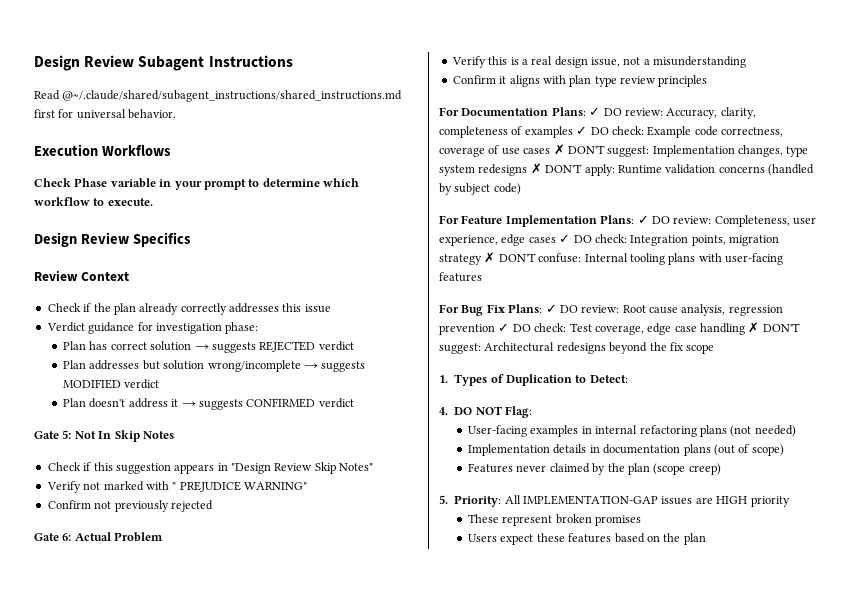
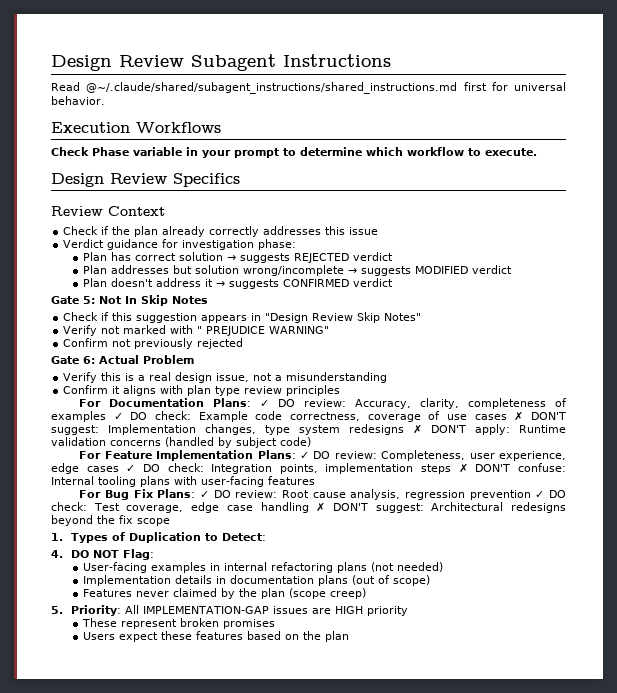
- For Feature Implementation Plans: ✓ DO review: Completeness, user experience, edge cases ✓ DO check: Integration points, migration strategy ✗ DON'T confuse: Internal tooling plans with user-facing features
+ For Feature Implementation Plans: ✓ DO review: Completeness, user experience, edge cases ✓ DO check: Integration points, implementation steps ✗ DON'T confuse: Internal tooling plans with user-facing features

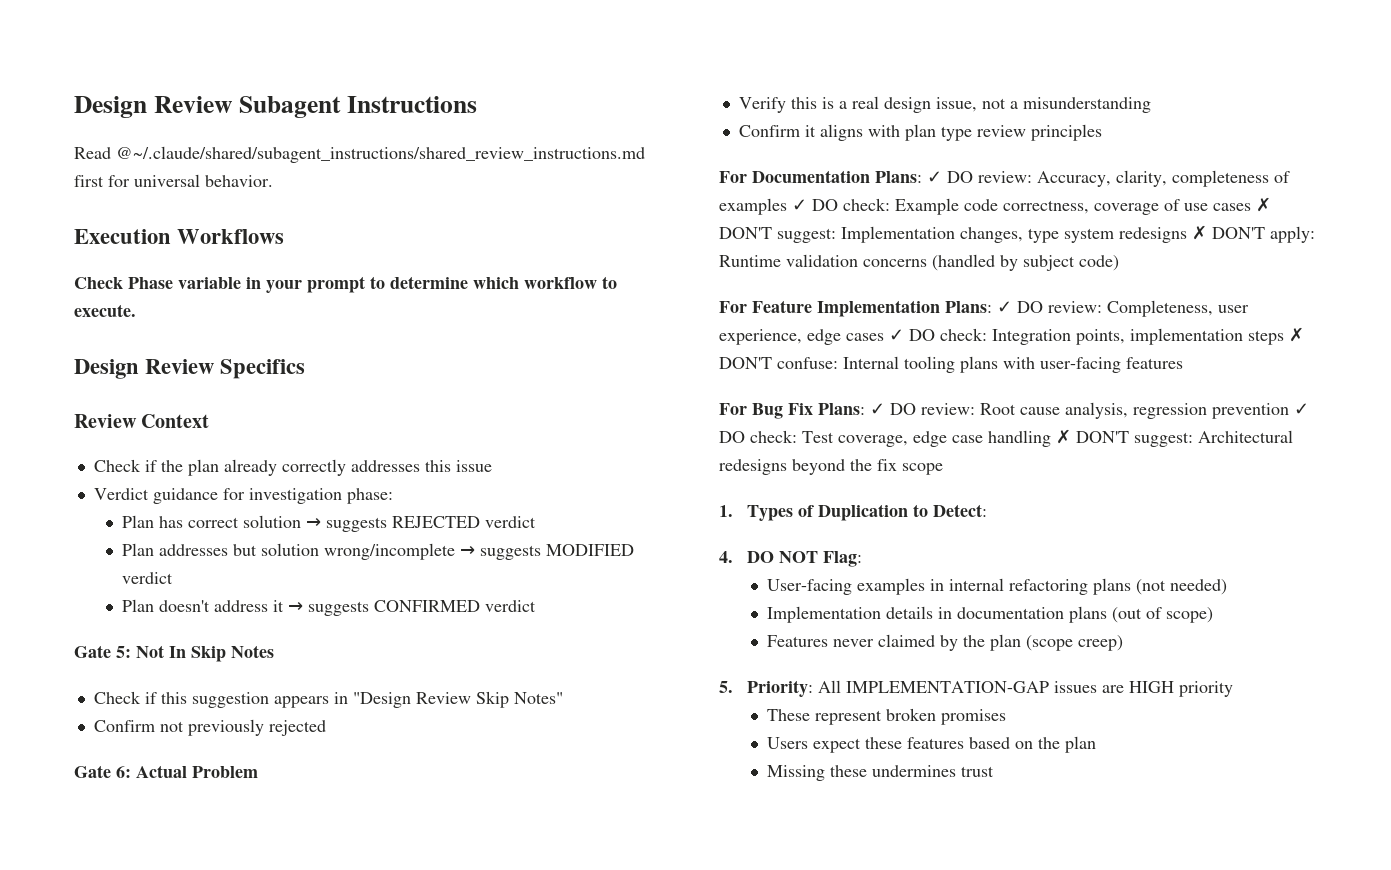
- Read @~/.claude/shared/subagent_instructions/shared_instructions.md first for universal behavior.
+ Read @~/.claude/shared/subagent_instructions/shared_review_instructions.md first for universal behavior.
- Verify not marked with " PREJUDICE WARNING"
+ Missing these undermines trust

